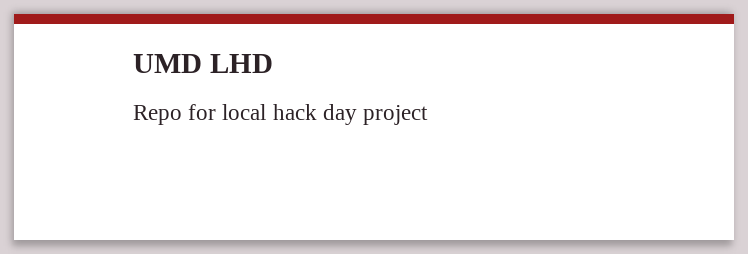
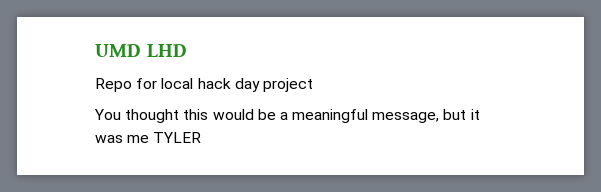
+ You thought this would be a meaningful message, but it was me TYLER

